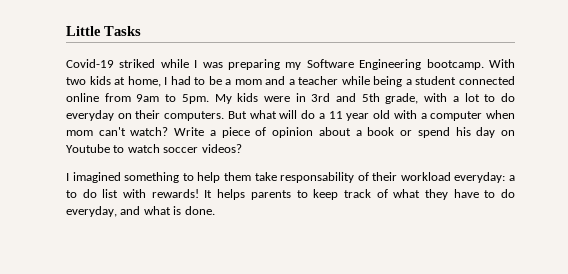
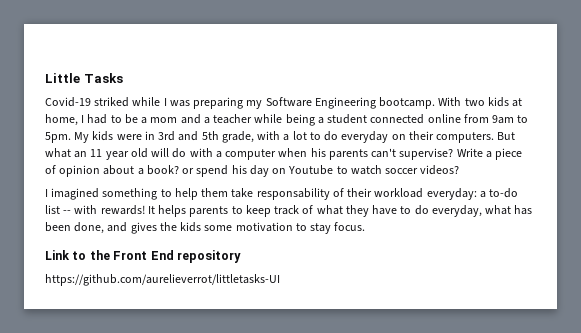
- But what will do a 11 year old with a computer when mom can't watch?
+ But what an 11 year old will do with a computer when his parents can't supervise?
- Write a piece of opinion about a book or spend his day on Youtube to watch soccer videos?
+ Write a piece of opinion about a book? or spend his day on Youtube to watch soccer videos?
- I imagined something to help them take responsability of their workload everyday: a to do list with rewards!
+ I imagined something to help them take responsability of their workload everyday: a to-do list -- with rewards!
- It helps parents to keep track of what they have to do everyday, and what is done.
+ It helps parents to keep track of what they have to do everyday, what has been done, and gives the kids some motivation to stay focus.
+ Link to the Front End repository
+ https://github.com/aurelieverrot/littletasks-UI

